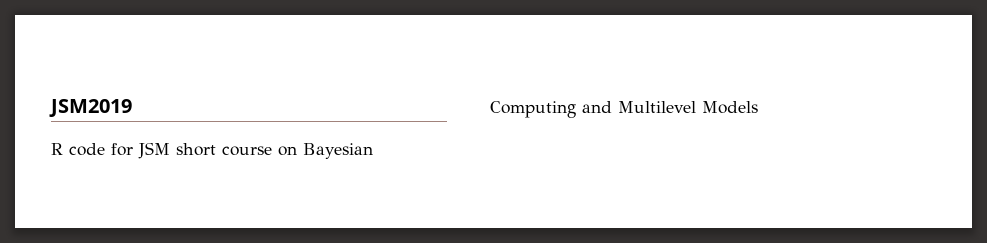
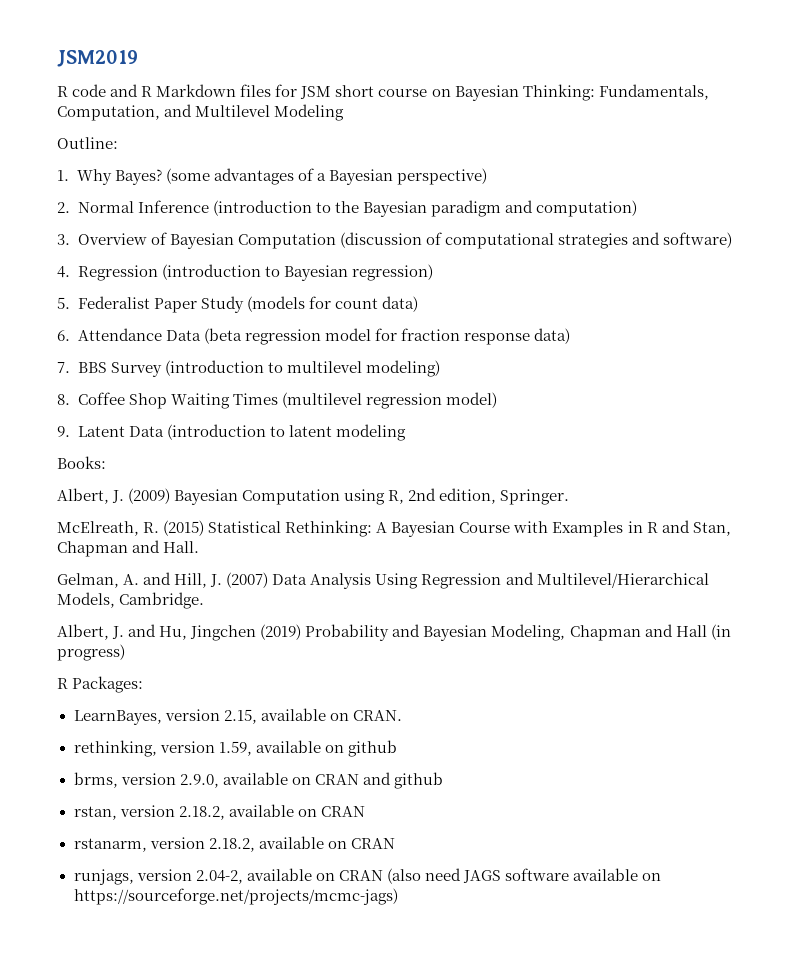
- R code for JSM short course on Bayesian Computing and Multilevel Models
+ R code and R Markdown files for JSM short course on Bayesian Thinking: Fundamentals, Computation, and Multilevel Modeling
+ Outline:
+ 1. Why Bayes? (some advantages of a Bayesian perspective)
+ 2. Normal Inference (introduction to the Bayesian paradigm and computation)
+ 3. Overview of Bayesian Computation (discussion of computational strategies and software)
+ 4. Regression (introduction to Bayesian regression)
+ 5. Federalist Paper Study (models for count data)
+ 6. Attendance Data (beta regression model for fraction response data)
+ 7. BBS Survey (introduction to multilevel modeling)
+ 8. Coffee Shop Waiting Times (multilevel regression model)
+ 9. Latent Data (introduction to latent modeling
+ Books:
+ Albert, J. (2009) Bayesian Computation using R, 2nd edition, Springer.
+ McElreath, R. (2015) Statistical Rethinking: A Bayesian Course with Examples in R and Stan, Chapman and Hall.
+ Gelman, A. and Hill, J. (2007) Data Analysis Using Regression and Multilevel/Hierarchical Models, Cambridge.
+ Albert, J. and Hu, Jingchen (2019) Probability and Bayesian Modeling, Chapman and Hall (in progress)
+ R Packages:
+ LearnBayes, version 2.15, available on CRAN.
+ rethinking, version 1.59, available on github
+ brms, version 2.9.0, available on CRAN and github
+ rstan, version 2.18.2, available on CRAN
+ rstanarm, version 2.18.2, available on CRAN
+ runjags, version 2.04-2, available on CRAN (also need JAGS software available on https://sourceforge.net/projects/mcmc-jags)

